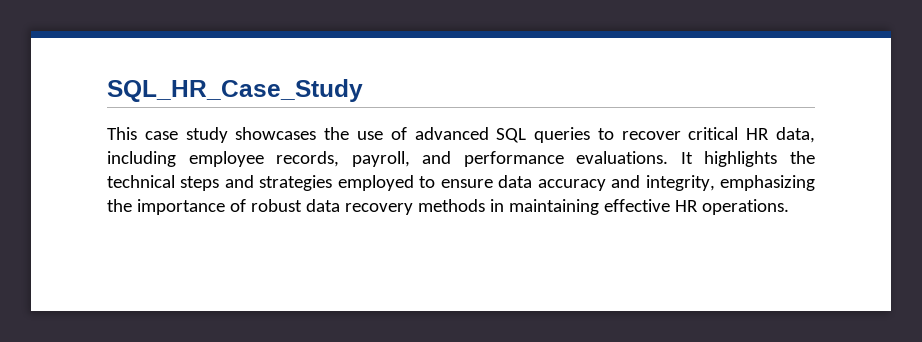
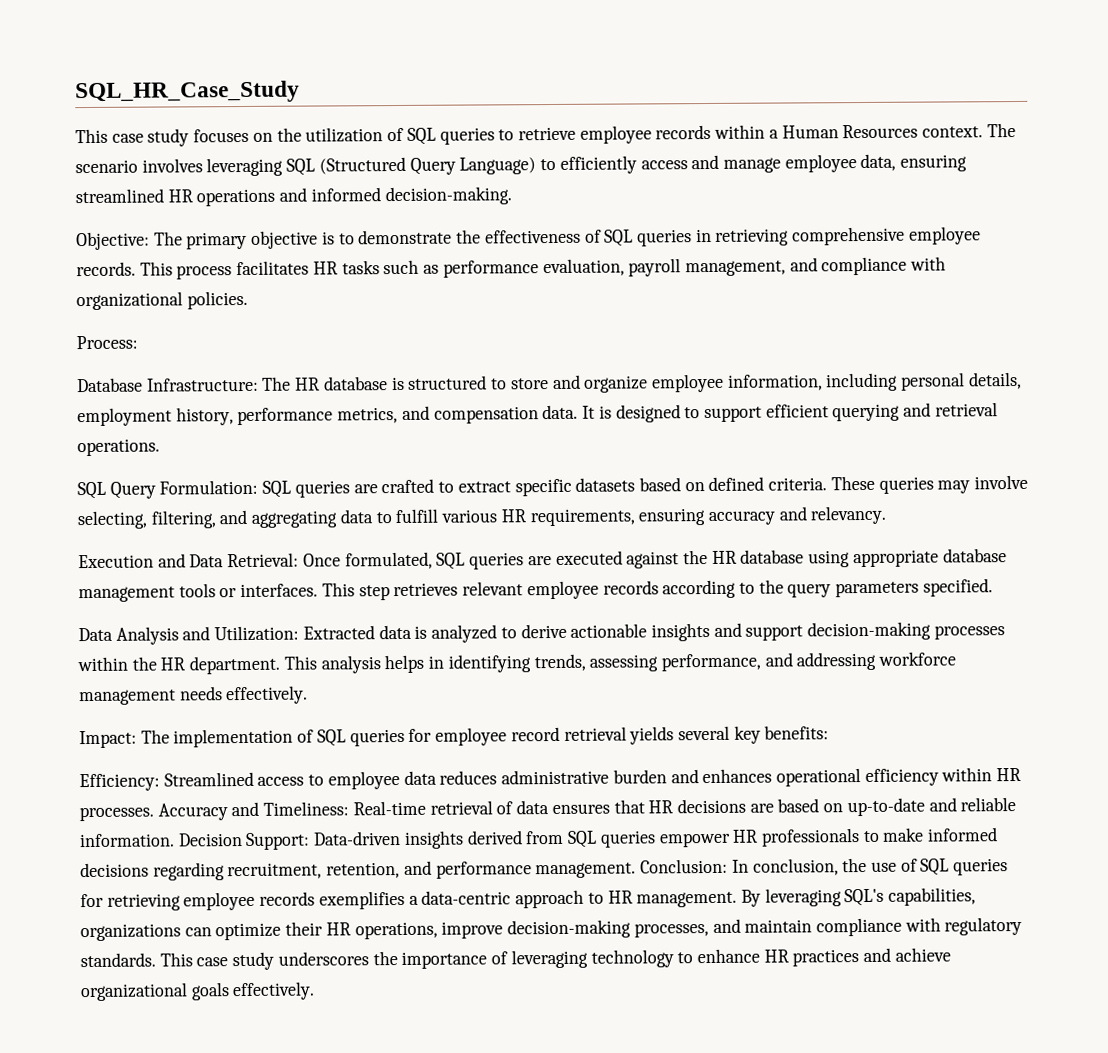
- This case study showcases the use of advanced SQL queries to recover critical HR data, including employee records, payroll, and performance evaluations. It highlights the technical steps and strategies employed to ensure data accuracy and integrity, emphasizing the importance of robust data recovery methods in maintaining effective HR operations.
+ This case study focuses on the utilization of SQL queries to retrieve employee records within a Human Resources context. The scenario involves leveraging SQL (Structured Query Language) to efficiently access and manage employee data, ensuring streamlined HR operations and informed decision-making.
+ Objective: The primary objective is to demonstrate the effectiveness of SQL queries in retrieving comprehensive employee records. This process facilitates HR tasks such as performance evaluation, payroll management, and compliance with organizational policies.
+ Process:
+ Database Infrastructure: The HR database is structured to store and organize employee information, including personal details, employment history, performance metrics, and compensation data. It is designed to support efficient querying and retrieval operations.
+ SQL Query Formulation: SQL queries are crafted to extract specific datasets based on defined criteria. These queries may involve selecting, filtering, and aggregating data to fulfill various HR requirements, ensuring accuracy and relevancy.
+ Execution and Data Retrieval: Once formulated, SQL queries are executed against the HR database using appropriate database management tools or interfaces. This step retrieves relevant employee records according to the query parameters specified.
+ Data Analysis and Utilization: Extracted data is analyzed to derive actionable insights and support decision-making processes within the HR department. This analysis helps in identifying trends, assessing performance, and addressing workforce management needs effectively.
+ Impact: The implementation of SQL queries for employee record retrieval yields several key benefits:
+ Efficiency: Streamlined access to employee data reduces administrative burden and enhances operational efficiency within HR processes. Accuracy and Timeliness: Real-time retrieval of data ensures that HR decisions are based on up-to-date and reliable information. Decision Support: Data-driven insights derived from SQL queries empower HR professionals to make informed decisions regarding recruitment, retention, and performance management. Conclusion: In conclusion, the use of SQL queries for retrieving employee records exemplifies a data-centric approach to HR management. By leveraging SQL's capabilities, organizations can optimize their HR operations, improve decision-making processes, and maintain compliance with regulatory standards. This case study underscores the importance of leveraging technology to enhance HR practices and achieve organizational goals effectively.

